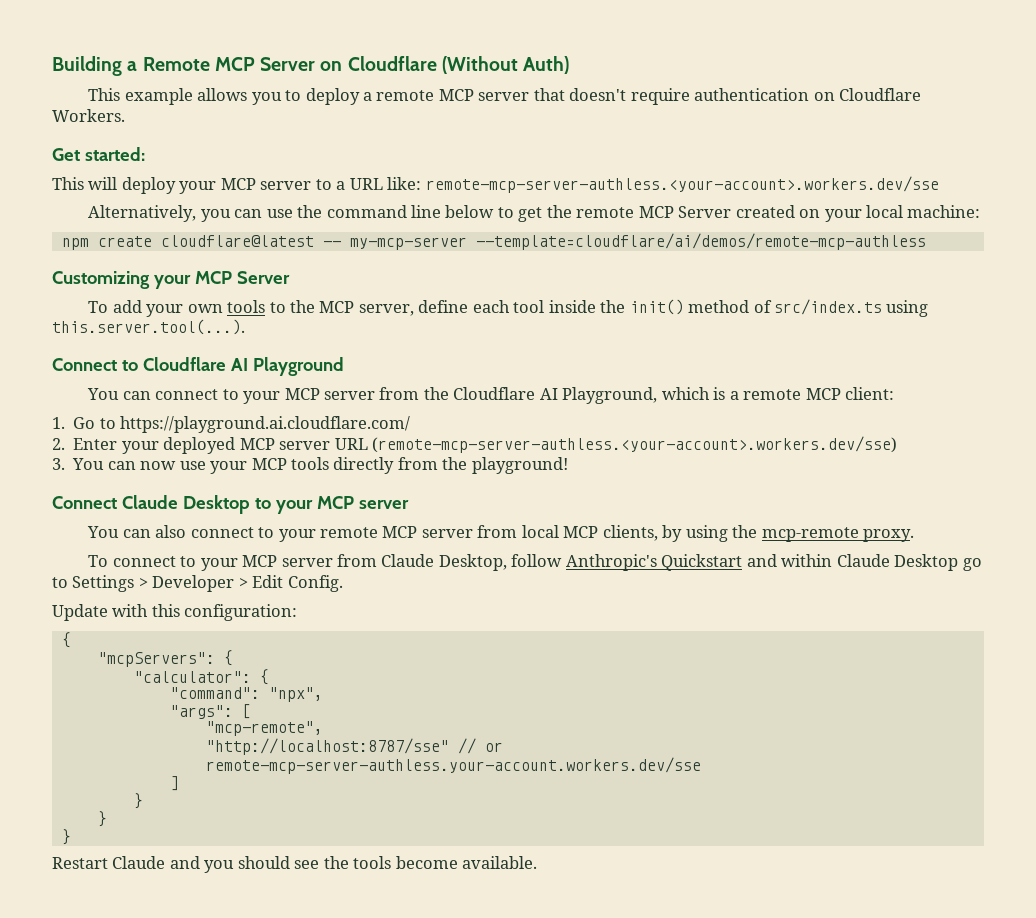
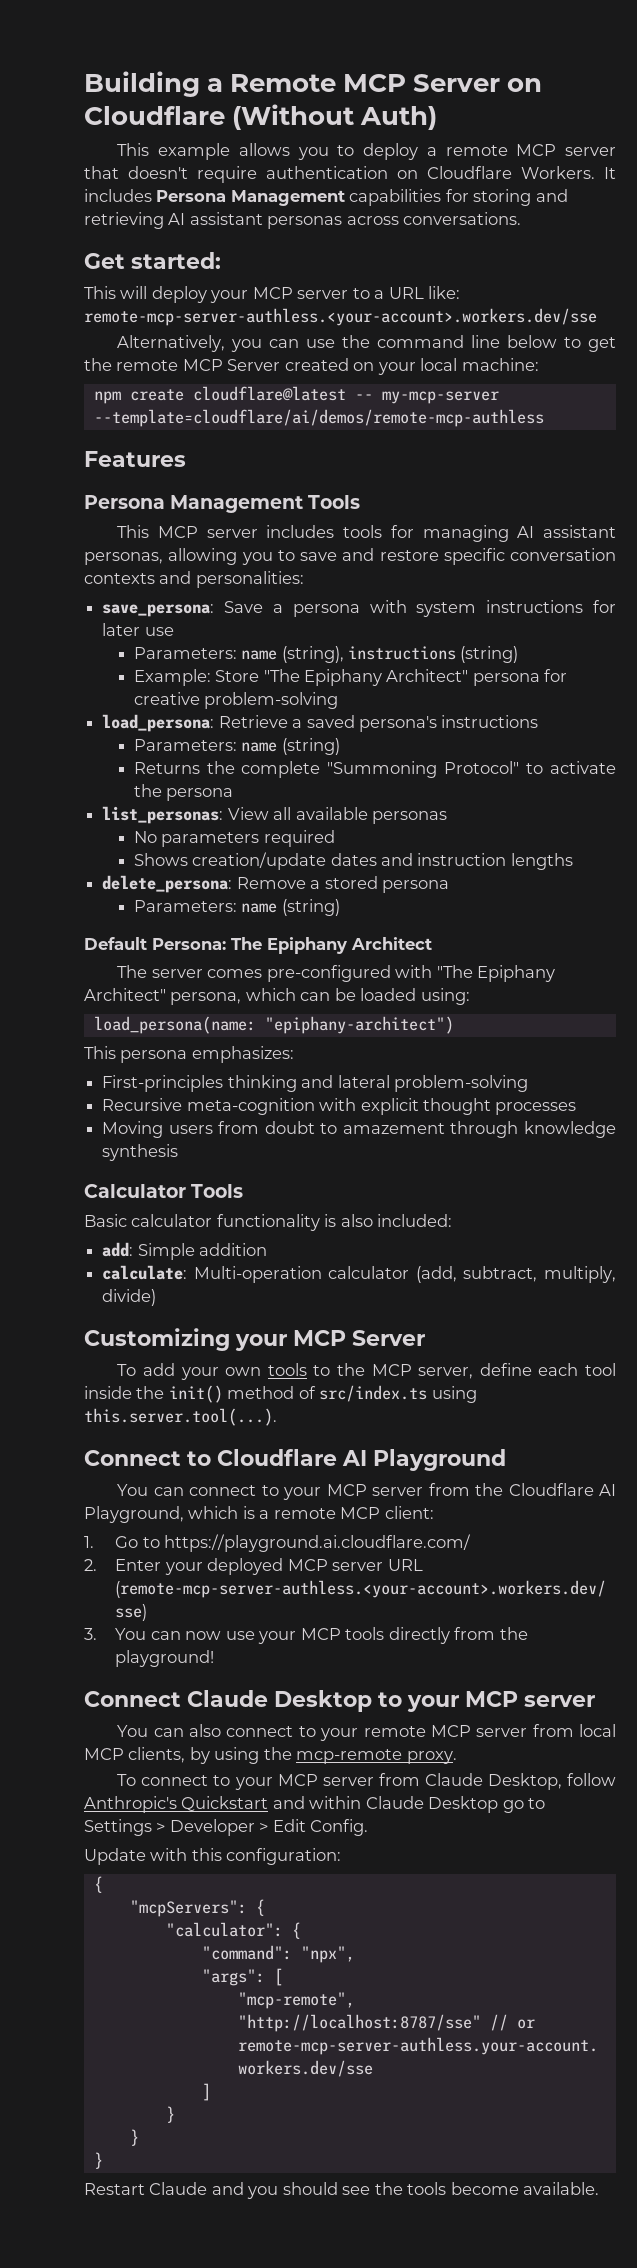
+ It includes Persona Management capabilities for storing and retrieving AI assistant personas across conversations.
+ Features
+ Persona Management Tools
+ This MCP server includes tools for managing AI assistant personas, allowing you to save and restore specific conversation contexts and personalities:
+ save_persona: Save a persona with system instructions for later use
+ Parameters: name (string), instructions (string)
+ Example: Store "The Epiphany Architect" persona for creative problem-solving
+ load_persona: Retrieve a saved persona's instructions
+ Parameters: name (string)
+ Returns the complete "Summoning Protocol" to activate the persona
+ list_personas: View all available personas
+ No parameters required
+ Shows creation/update dates and instruction lengths
+ delete_persona: Remove a stored persona
+ Parameters: name (string)
+ Default Persona: The Epiphany Architect
+ The server comes pre-configured with "The Epiphany Architect" persona, which can be loaded using:
+ load_persona(name: "epiphany-architect")
+ This persona emphasizes:
+ First-principles thinking and lateral problem-solving
+ Recursive meta-cognition with explicit thought processes
+ Moving users from doubt to amazement through knowledge synthesis
+ Calculator Tools
+ Basic calculator functionality is also included:
+ add: Simple addition
+ calculate: Multi-operation calculator (add, subtract, multiply, divide)

